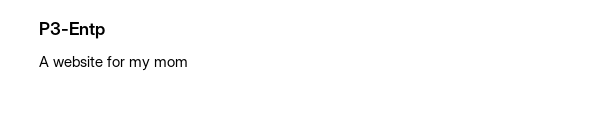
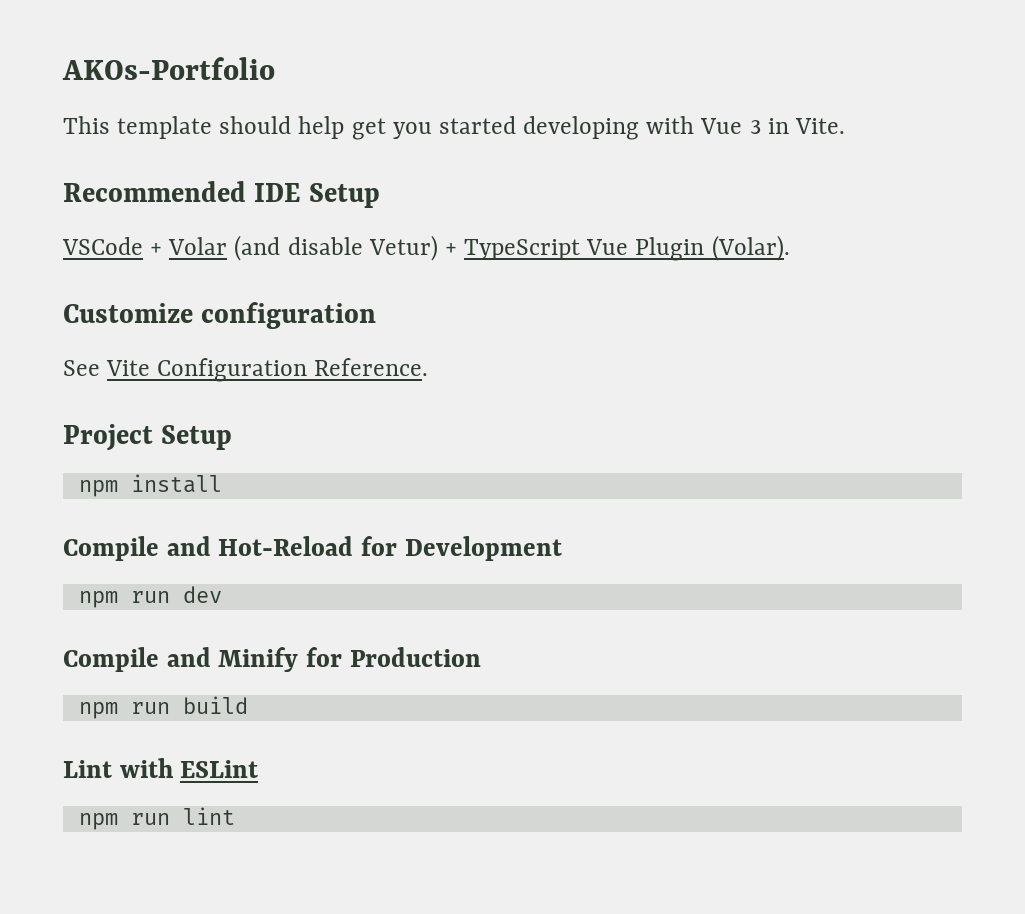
- P3-Entp
- A website for my mom
+ AKOs-Portfolio
+ This template should help get you started developing with Vue 3 in Vite.
+ Recommended IDE Setup
+ VSCode + Volar (and disable Vetur) + TypeScript Vue Plugin (Volar).
+ Customize configuration
+ See Vite Configuration Reference.
+ Project Setup
+ npm install
+ Compile and Hot-Reload for Development
+ npm run dev
+ Compile and Minify for Production
+ npm run build
+ Lint with ESLint
+ npm run lint

